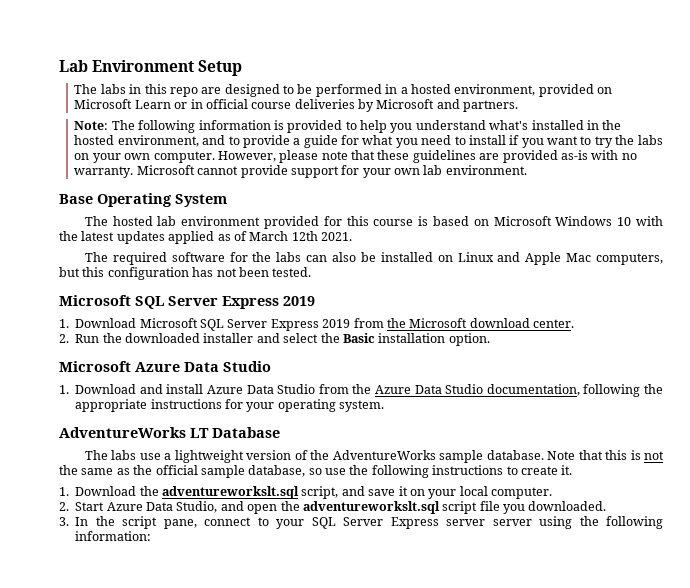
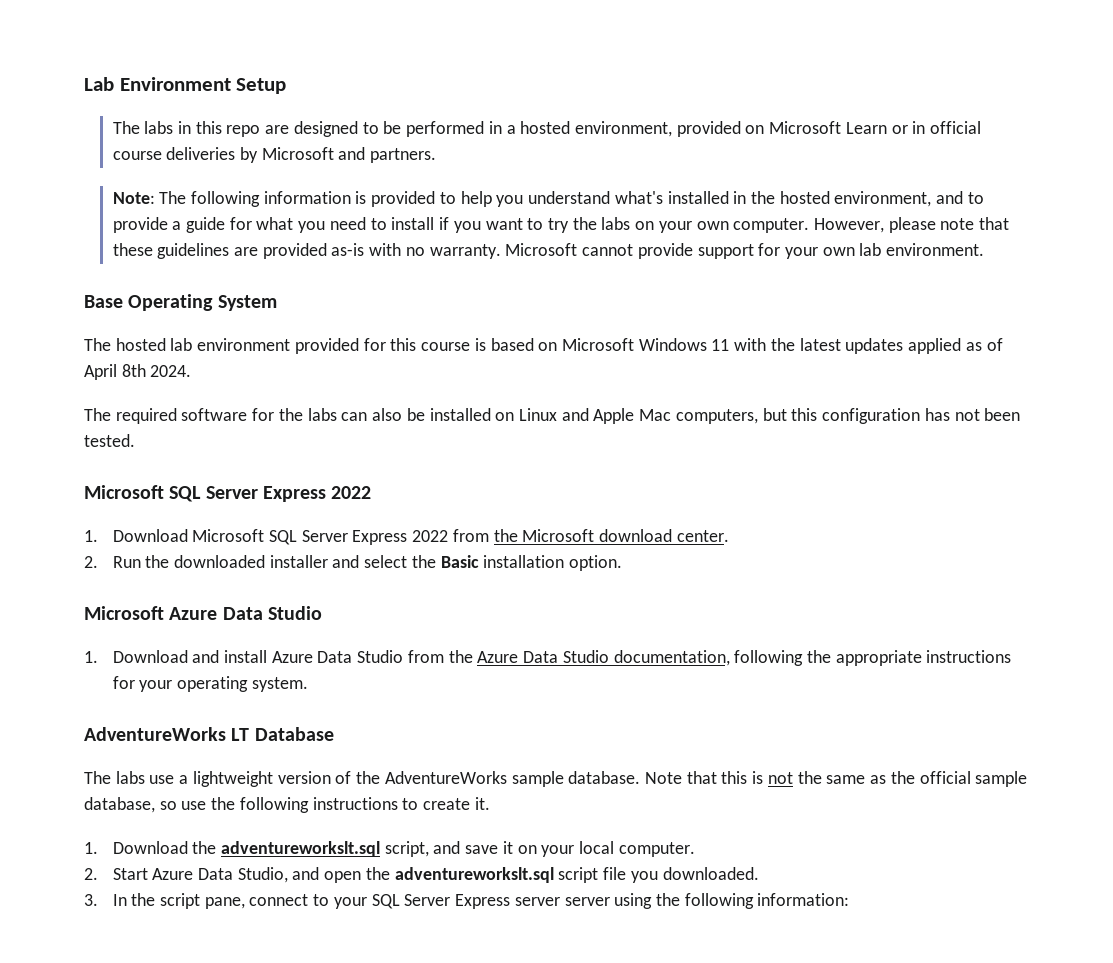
- The hosted lab environment provided for this course is based on Microsoft Windows 10 with the latest updates applied as of March 12th 2021.
+ The hosted lab environment provided for this course is based on Microsoft Windows 11 with the latest updates applied as of April 8th 2024.
  The required software for the labs can also be installed on Linux and Apple Mac computers, but this configuration has not been tested.
- Microsoft SQL Server Express 2019
+ Microsoft SQL Server Express 2022
- 1. Download Microsoft SQL Server Express 2019 from the Microsoft download center.
+ 1. Download Microsoft SQL Server Express 2022 from the Microsoft download center.

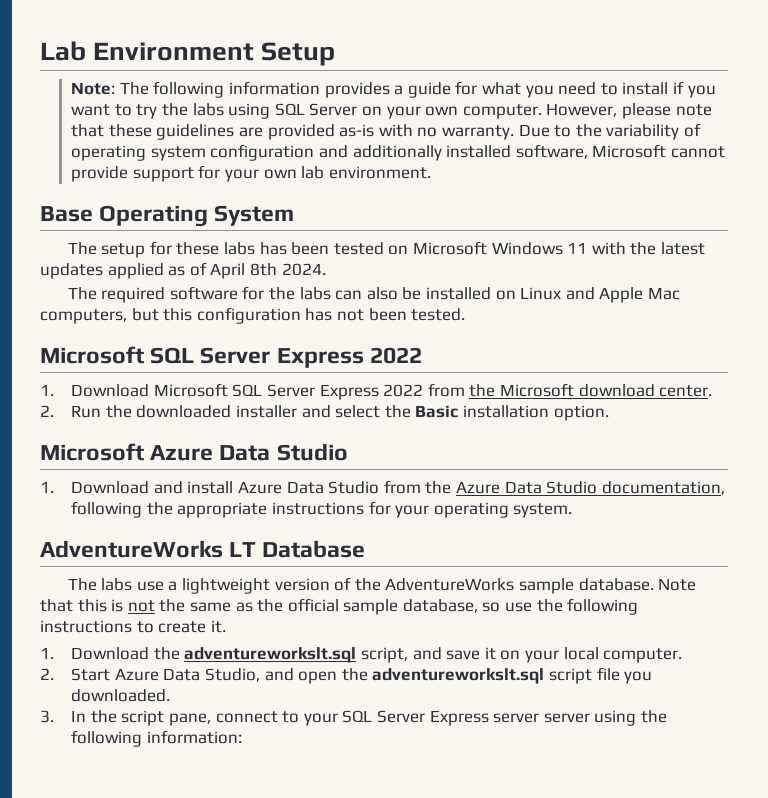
- The labs in this repo are designed to be performed in a hosted environment, provided on Microsoft Learn or in official course deliveries by Microsoft and partners.
- Note: The following information is provided to help you understand what's installed in the hosted environment, and to provide a guide for what you need to install if you want to try the labs on your own computer.
+ Note: The following information provides a guide for what you need to install if you want to try the labs using SQL Server on your own computer.
- Microsoft cannot provide support for your own lab environment.
+ Due to the variability of operating system configuration and additionally installed software, Microsoft cannot provide support for your own lab environment.
- The hosted lab environment provided for this course is based on Microsoft Windows 11 with the latest updates applied as of April 8th 2024.
+ The setup for these labs has been tested on Microsoft Windows 11 with the latest updates applied as of April 8th 2024.

